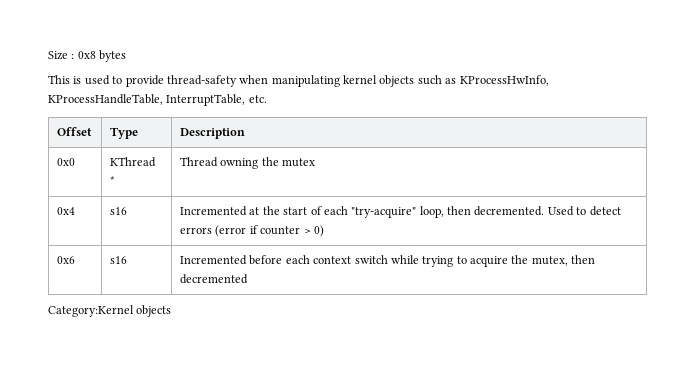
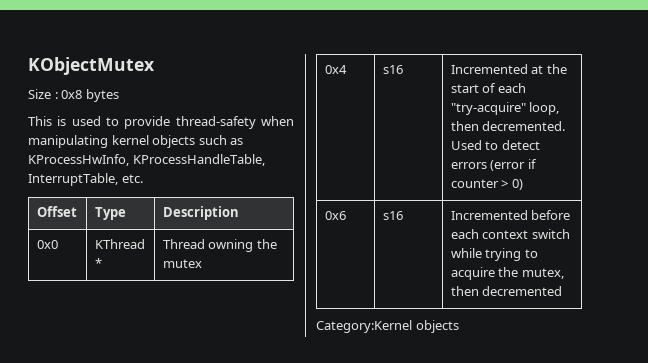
+ KObjectMutex

